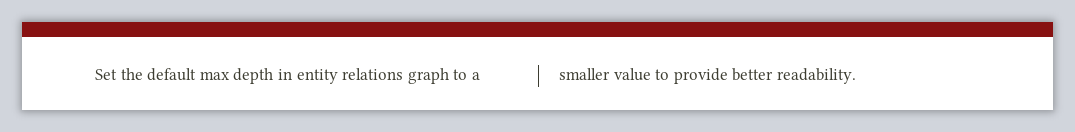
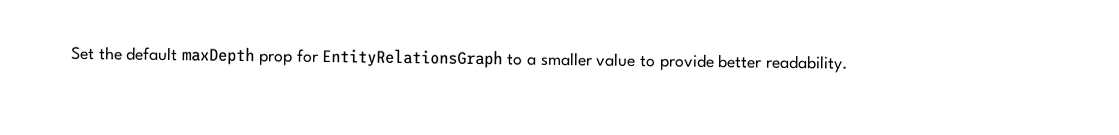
- Set the default max depth in entity relations graph to a smaller value to provide better readability.
+ Set the default maxDepth prop for EntityRelationsGraph to a smaller value to provide better readability.

